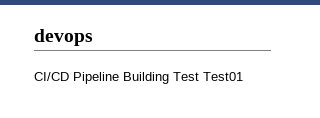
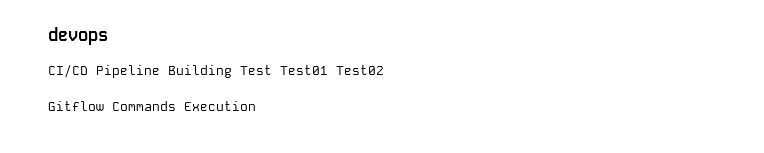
- CI/CD Pipeline Building Test Test01
+ CI/CD Pipeline Building Test Test01 Test02
+ Gitflow Commands Execution

